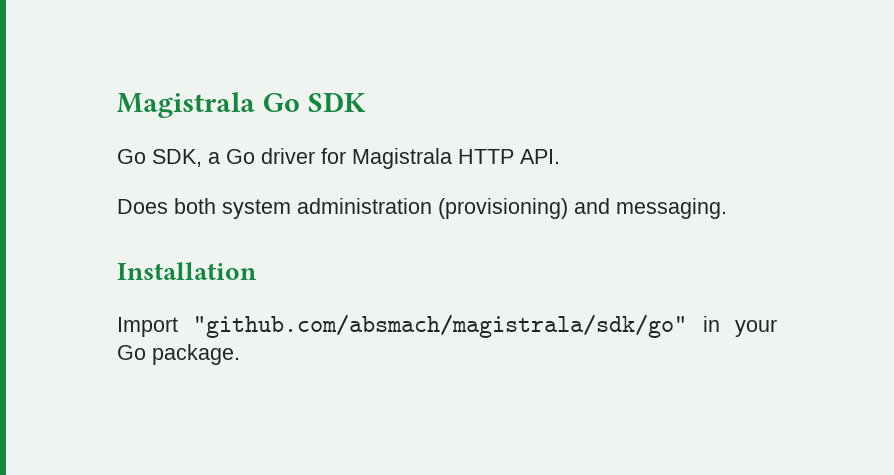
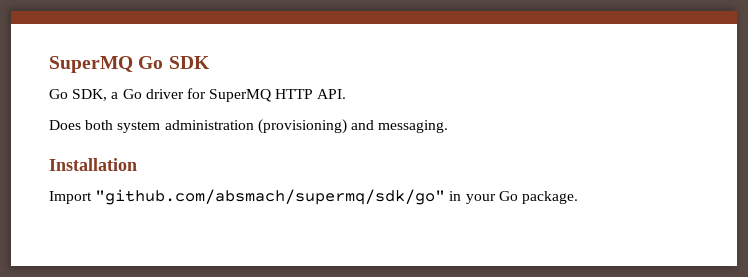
- Magistrala Go SDK
+ SuperMQ Go SDK
- Go SDK, a Go driver for Magistrala HTTP API.
+ Go SDK, a Go driver for SuperMQ HTTP API.
- Import "github.com/absmach/magistrala/sdk/go" in your Go package.
+ Import "github.com/absmach/supermq/sdk/go" in your Go package.

